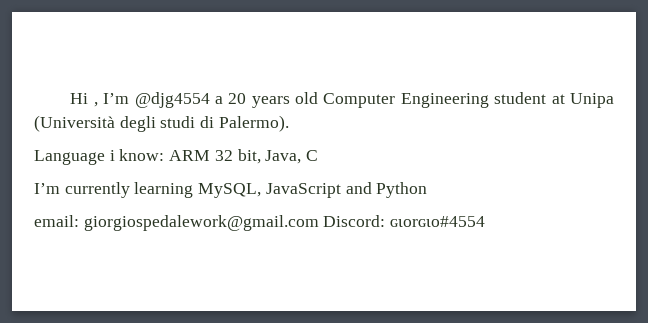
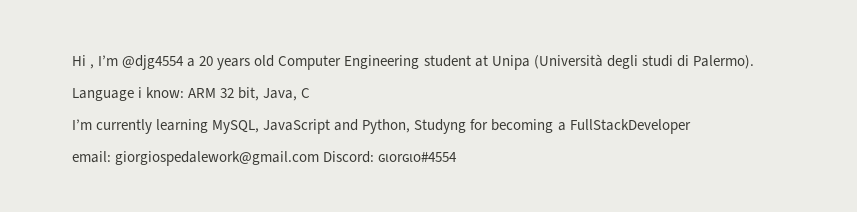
- I’m currently learning MySQL, JavaScript and Python
+ I’m currently learning MySQL, JavaScript and Python, Studyng for becoming a FullStackDeveloper

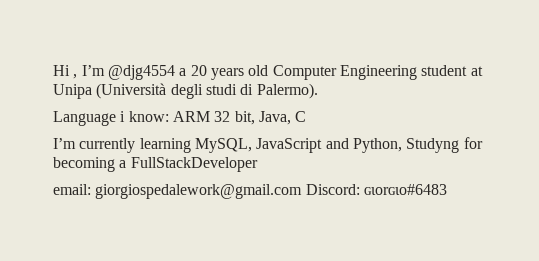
- email: giorgiospedalework@gmail.com Discord: ɢιorɢιo#4554
+ email: giorgiospedalework@gmail.com Discord: ɢιorɢιo#6483

